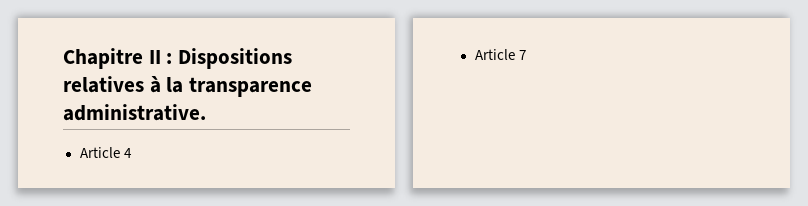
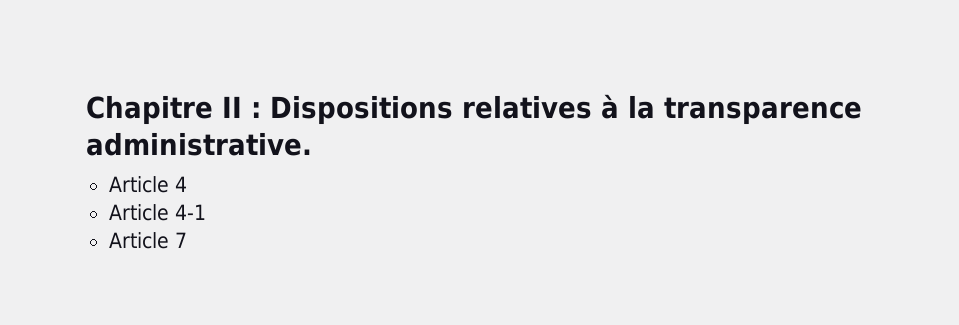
+ Article 4-1

